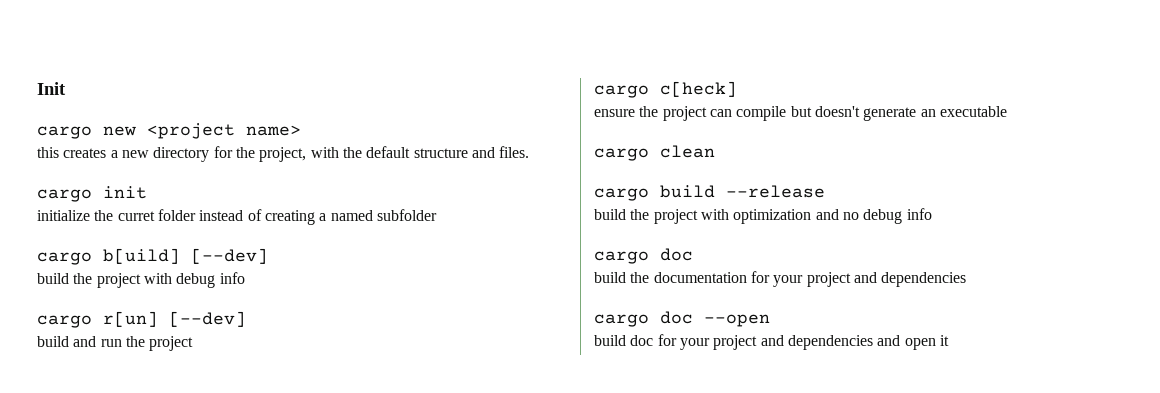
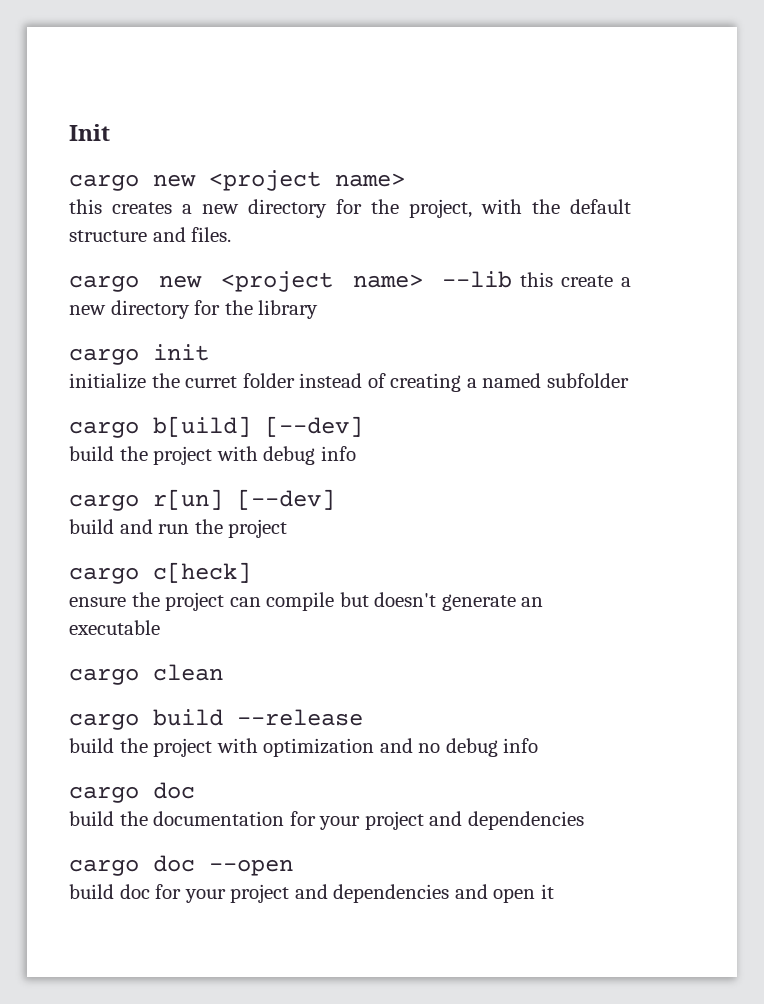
+ cargo new <project name> --lib this create a new directory for the library

